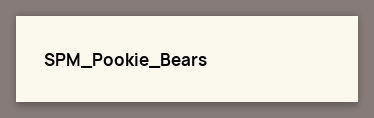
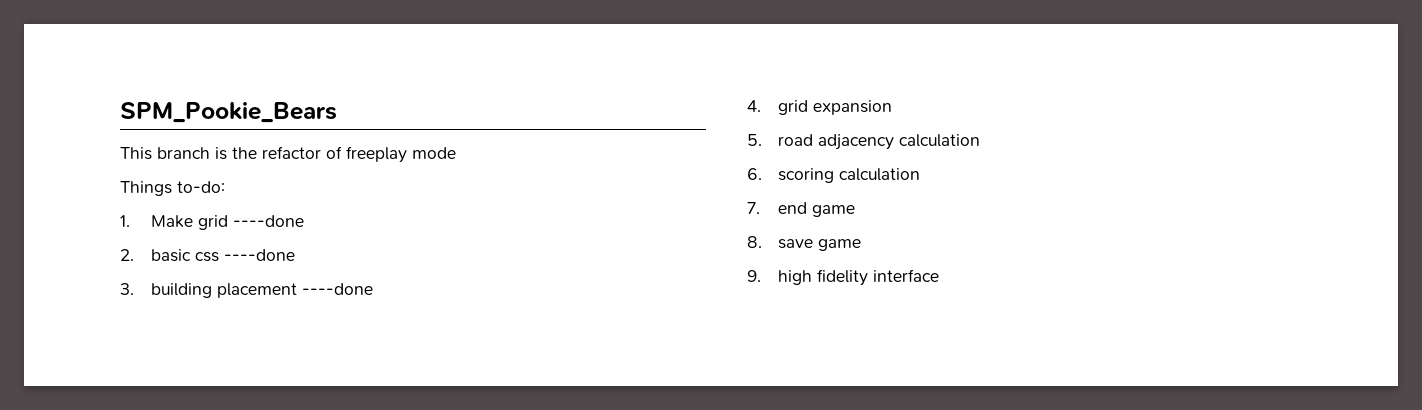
+ This branch is the refactor of freeplay mode
+ Things to-do:
+ 1. Make grid ----done
+ 2. basic css ----done
+ 3. building placement ----done
+ 4. grid expansion
+ 5. road adjacency calculation
+ 6. scoring calculation
+ 7. end game
+ 8. save game
+ 9. high fidelity interface

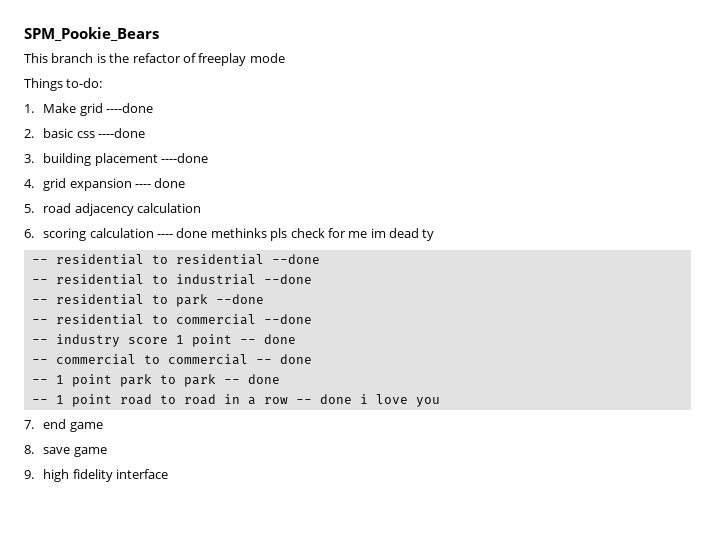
- 4. grid expansion
+ 4. grid expansion ---- done
- 6. scoring calculation
+ 6. scoring calculation ---- done methinks pls check for me im dead ty
+ -- residential to residential --done
+ -- residential to industrial --done
+ -- residential to park --done
+ -- residential to commercial --done
+ -- industry score 1 point -- done
+ -- commercial to commercial -- done
+ -- 1 point park to park -- done
+ -- 1 point road to road in a row -- done i love you

